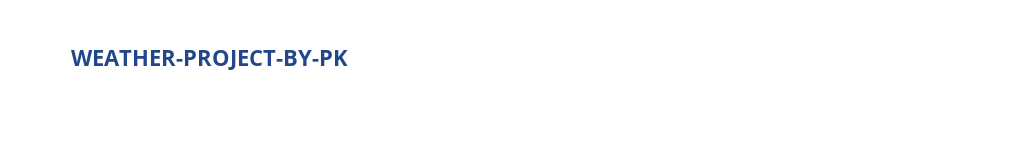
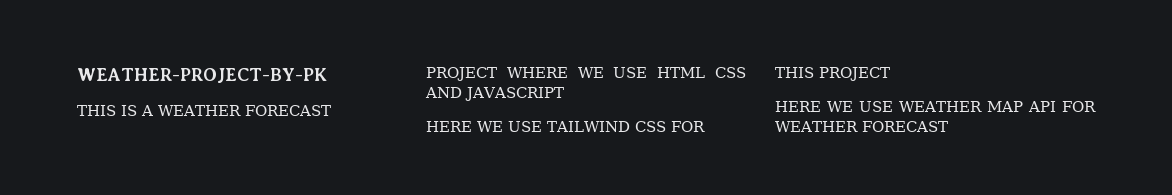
+ THIS IS A WEATHER FORECAST PROJECT WHERE WE USE HTML CSS AND JAVASCRIPT
+ HERE WE USE TAILWIND CSS FOR THIS PROJECT
+ HERE WE USE WEATHER MAP API FOR WEATHER FORECAST

